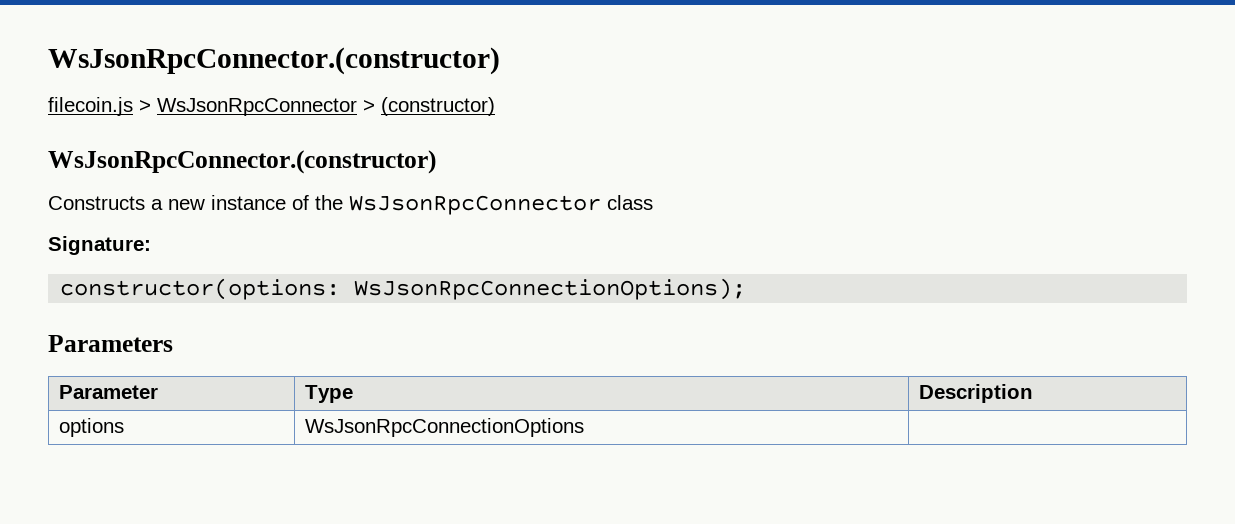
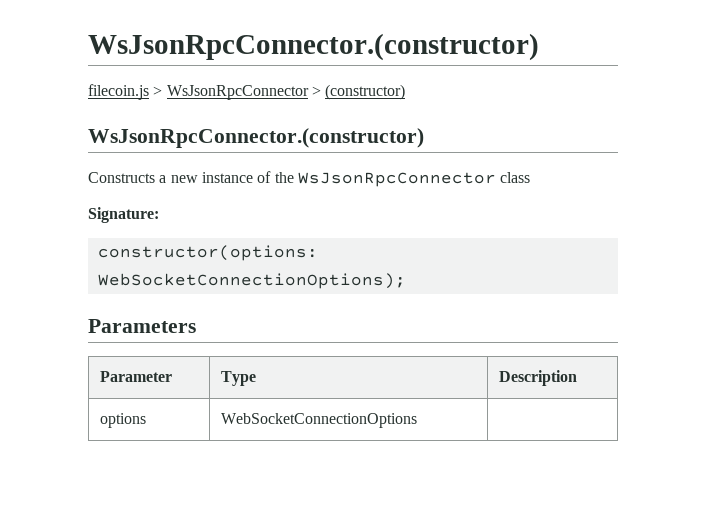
- constructor(options: WsJsonRpcConnectionOptions);
+ constructor(options: WebSocketConnectionOptions);
- options | WsJsonRpcConnectionOptions |
+ options | WebSocketConnectionOptions |

